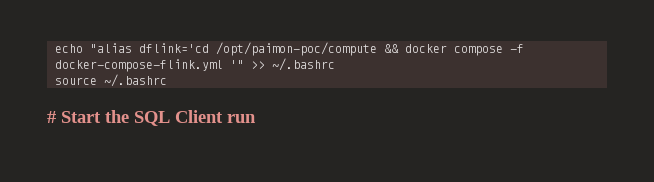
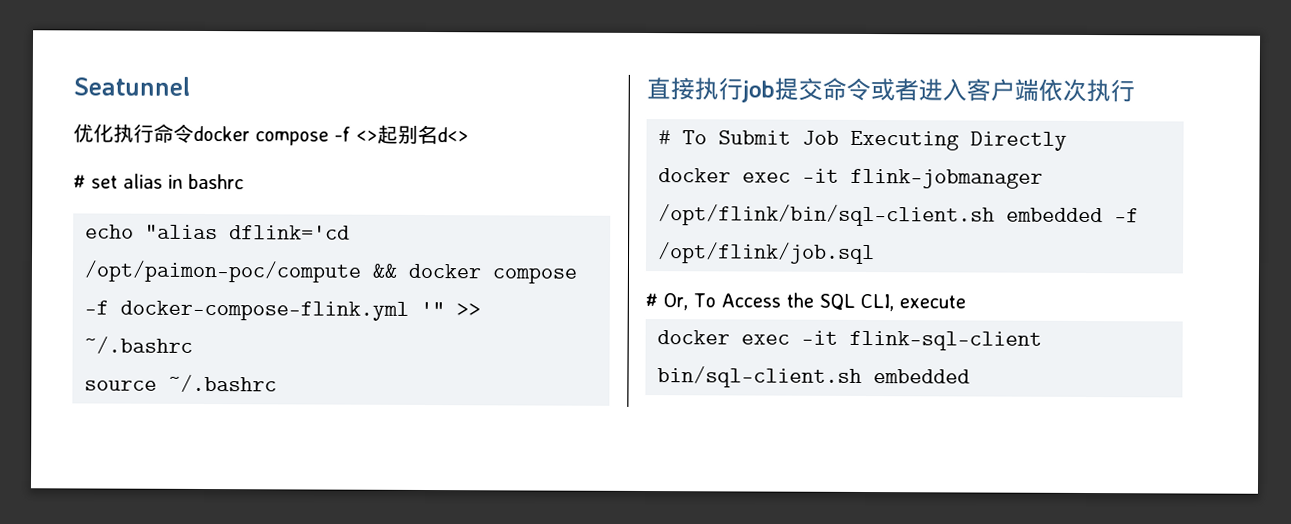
+ Seatunnel
+ 优化执行命令docker compose -f <>起别名d<>
+ # set alias in bashrc
- # Start the SQL Client run
+ 直接执行job提交命令或者进入客户端依次执行
+ # To Submit Job Executing Directly
+ docker exec -it flink-jobmanager /opt/flink/bin/sql-client.sh embedded -f /opt/flink/job.sql
+ # Or, To Access the SQL CLI, execute
+ docker exec -it flink-sql-client bin/sql-client.sh embedded

